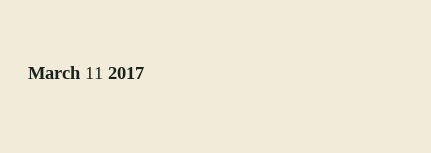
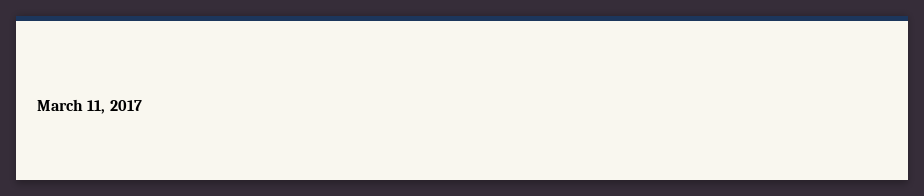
- March 11 2017
+ March 11, 2017

